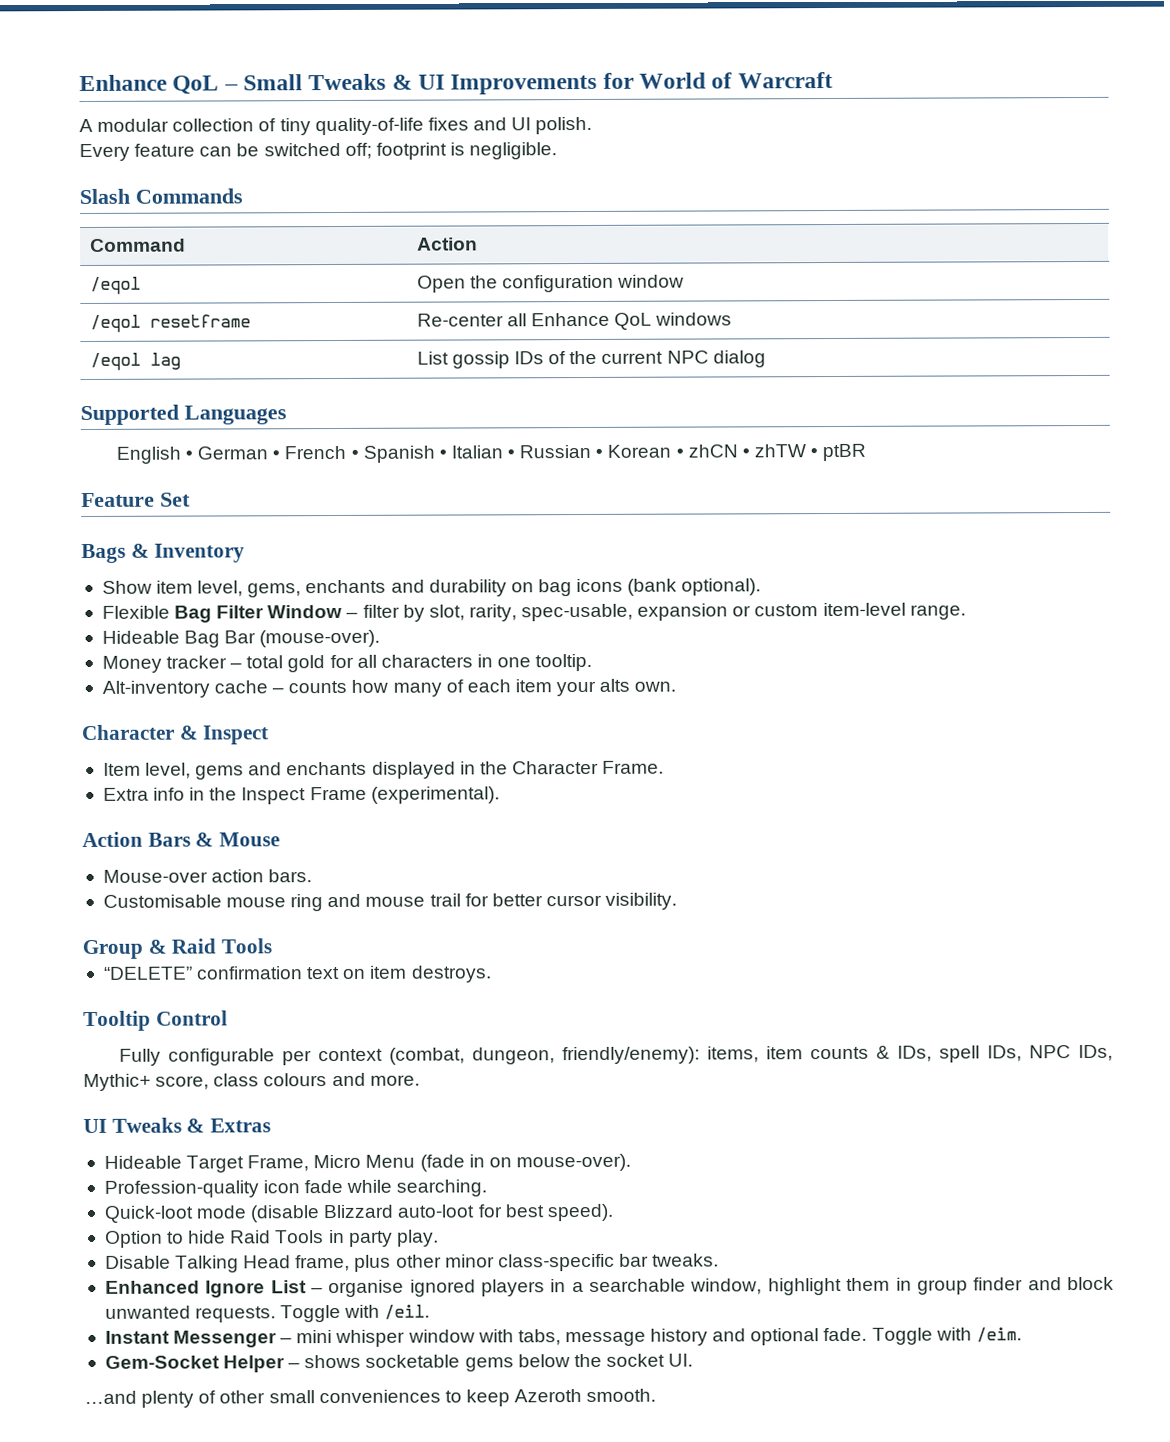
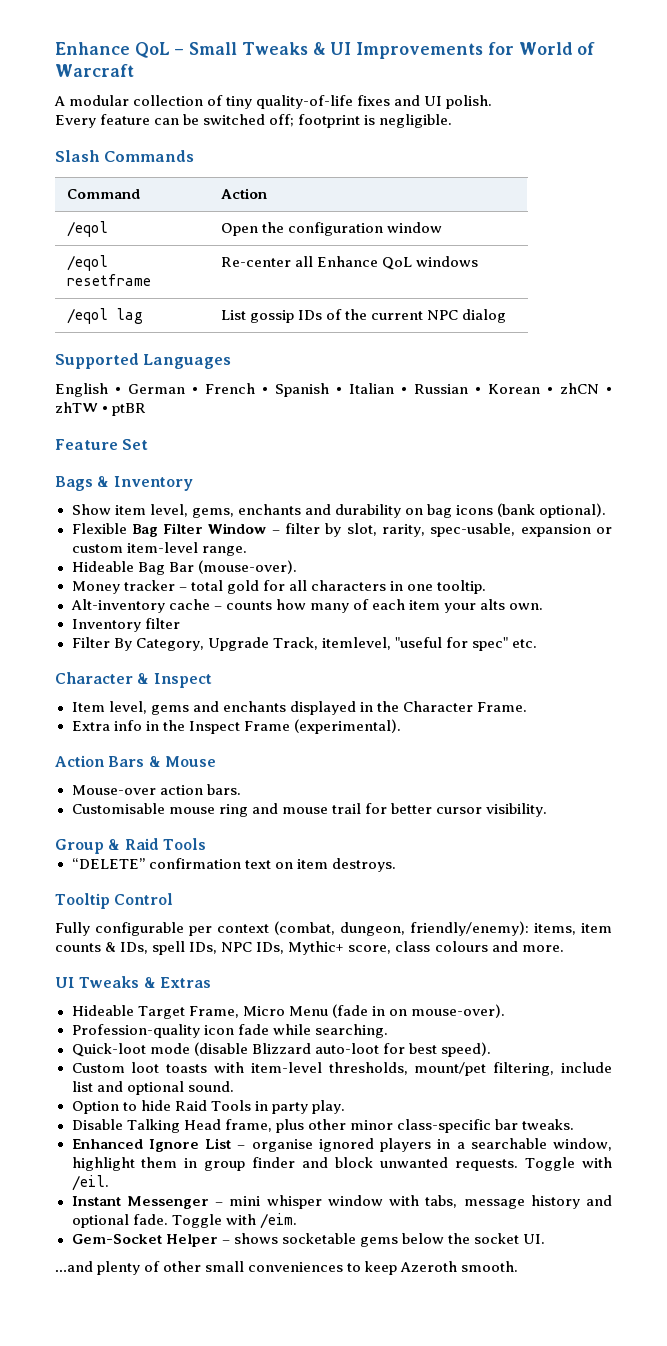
+ Inventory filter
+ Filter By Category, Upgrade Track, itemlevel, "useful for spec" etc.
+ Custom loot toasts with item-level thresholds, mount/pet filtering, include list and optional sound.

